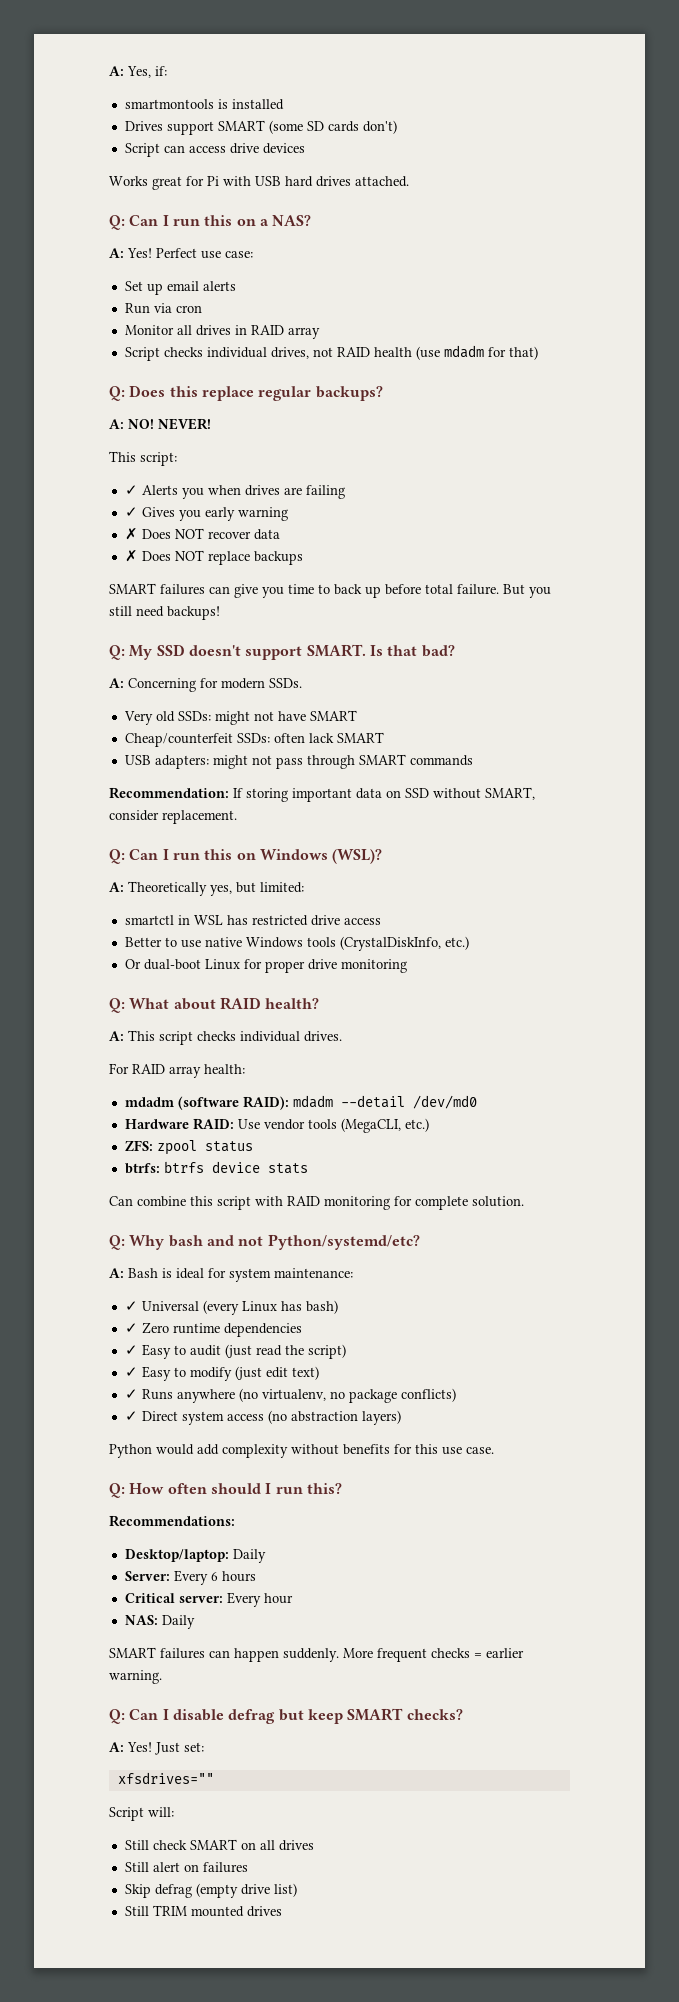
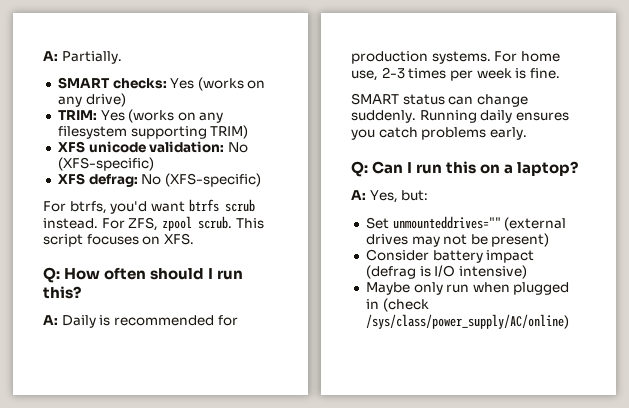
- A: Yes, if:
- smartmontools is installed
- Drives support SMART (some SD cards don't)
- Script can access drive devices
- Works great for Pi with USB hard drives attached.
- Q: Can I run this on a NAS?
- A: Yes! Perfect use case:
- Set up email alerts
- Run via cron
- Monitor all drives in RAID array
- Script checks individual drives, not RAID health (use mdadm for that)
- Q: Does this replace regular backups?
- A: NO! NEVER!
- This script:
- ✓ Alerts you when drives are failing
- ✓ Gives you early warning
- ✗ Does NOT recover data
- ✗ Does NOT replace backups
- SMART failures can give you time to back up before total failure. But you still need backups!
- Q: My SSD doesn't support SMART. Is that bad?
- A: Concerning for modern SSDs.
- Very old SSDs: might not have SMART
- Cheap/counterfeit SSDs: often lack SMART
- USB adapters: might not pass through SMART commands
- Recommendation: If storing important data on SSD without SMART, consider replacement.
- Q: Can I run this on Windows (WSL)?
- A: Theoretically yes, but limited:
- smartctl in WSL has restricted drive access
- Better to use native Windows tools (CrystalDiskInfo, etc.)
- Or dual-boot Linux for proper drive monitoring
- Q: What about RAID health?
- A: This script checks individual drives.
- For RAID array health:
- mdadm (software RAID): mdadm --detail /dev/md0
- Hardware RAID: Use vendor tools (MegaCLI, etc.)
- ZFS: zpool status
- btrfs: btrfs device stats
- Can combine this script with RAID monitoring for complete solution.
- Q: Why bash and not Python/systemd/etc?
- A: Bash is ideal for system maintenance:
- ✓ Universal (every Linux has bash)
- ✓ Zero runtime dependencies
- ✓ Easy to audit (just read the script)
- ✓ Easy to modify (just edit text)
- ✓ Runs anywhere (no virtualenv, no package conflicts)
- ✓ Direct system access (no abstraction layers)
- Python would add complexity without benefits for this use case.
+ A: Partially.
+ SMART checks: Yes (works on any drive)
+ TRIM: Yes (works on any filesystem supporting TRIM)
+ XFS unicode validation: No (XFS-specific)
+ XFS defrag: No (XFS-specific)
+ For btrfs, you'd want btrfs scrub instead. For ZFS, zpool scrub. This script focuses on XFS.
- Recommendations:
- Desktop/laptop: Daily
- Server: Every 6 hours
- Critical server: Every hour
- NAS: Daily
- SMART failures can happen suddenly. More frequent checks = earlier warning.
- Q: Can I disable defrag but keep SMART checks?
- A: Yes! Just set:
- xfsdrives=""
- Script will:
- Still check SMART on all drives
- Still alert on failures
- Skip defrag (empty drive list)
- Still TRIM mounted drives
+ A: Daily is recommended for production systems. For home use, 2-3 times per week is fine.
+ SMART status can change suddenly. Running daily ensures you catch problems early.
+ Q: Can I run this on a laptop?
+ A: Yes, but:
+ Set unmounteddrives="" (external drives may not be present)
+ Consider battery impact (defrag is I/O intensive)
+ Maybe only run when plugged in (check /sys/class/power_supply/AC/online)

